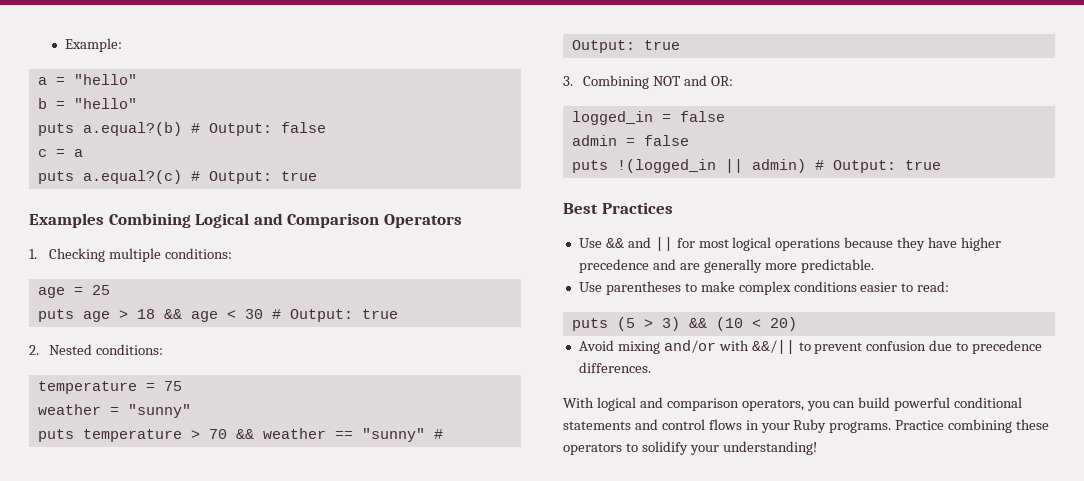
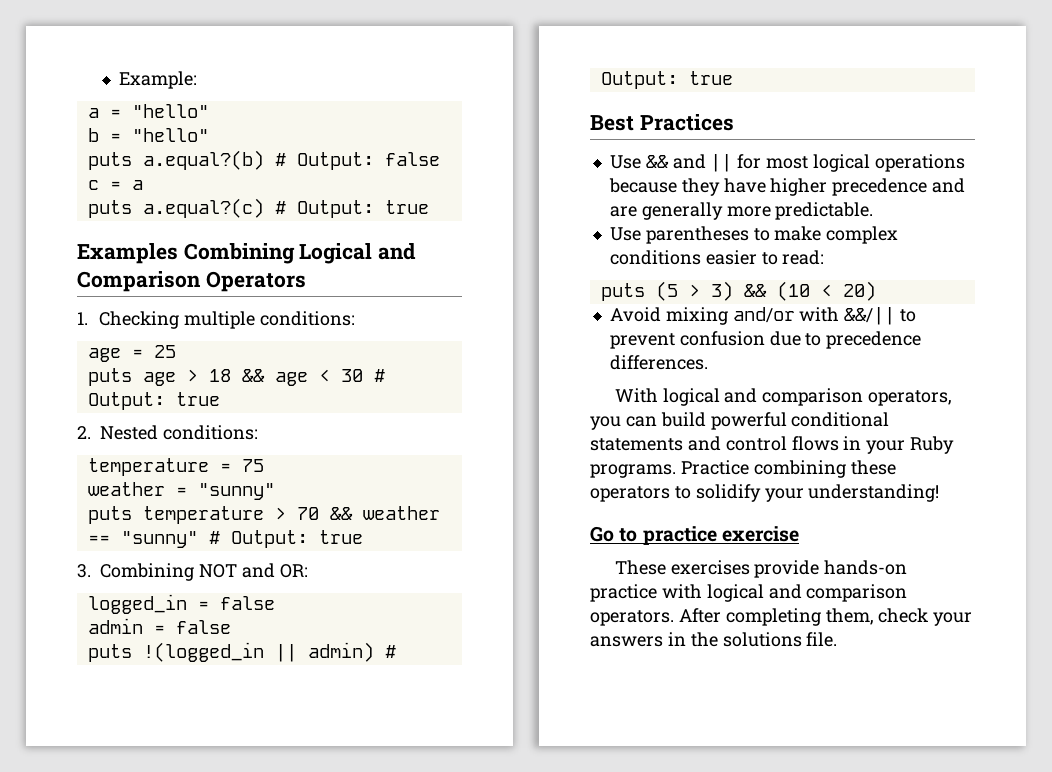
+ Go to practice exercise
+ These exercises provide hands-on practice with logical and comparison operators. After completing them, check your answers in the solutions file.

